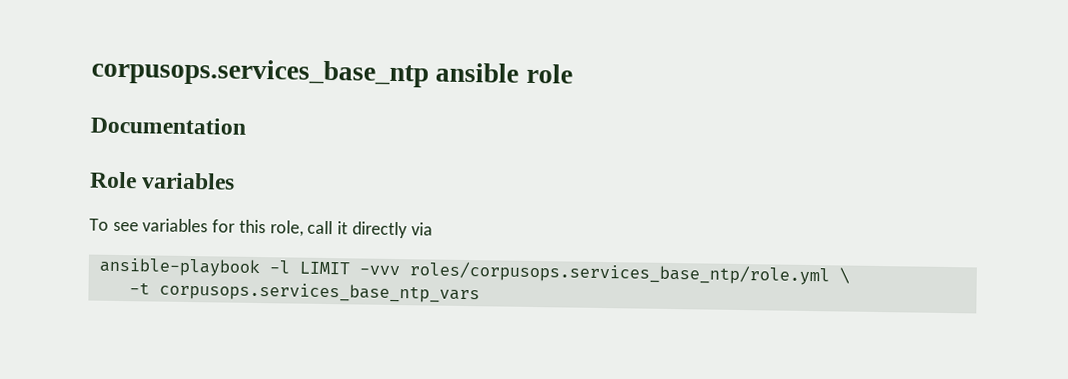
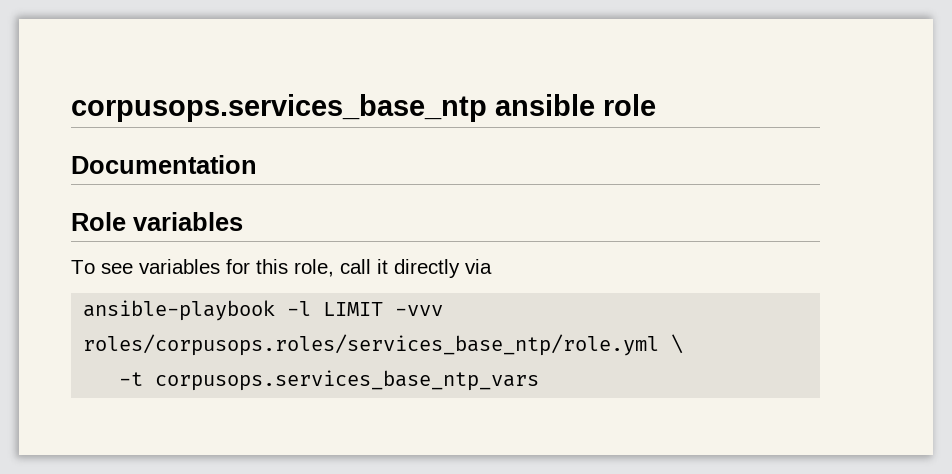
- ansible-playbook -l LIMIT -vvv roles/corpusops.services_base_ntp/role.yml \
+ ansible-playbook -l LIMIT -vvv roles/corpusops.roles/services_base_ntp/role.yml \

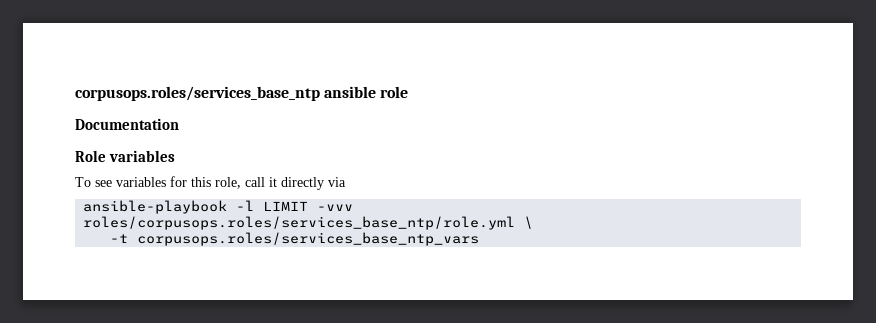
- corpusops.services_base_ntp ansible role
+ corpusops.roles/services_base_ntp ansible role
- -t corpusops.services_base_ntp_vars
+ -t corpusops.roles/services_base_ntp_vars

